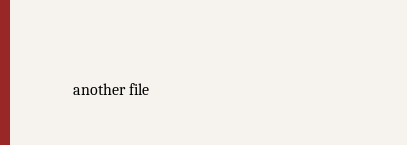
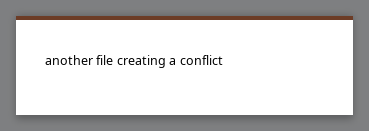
- another file
+ another file creating a conflict

